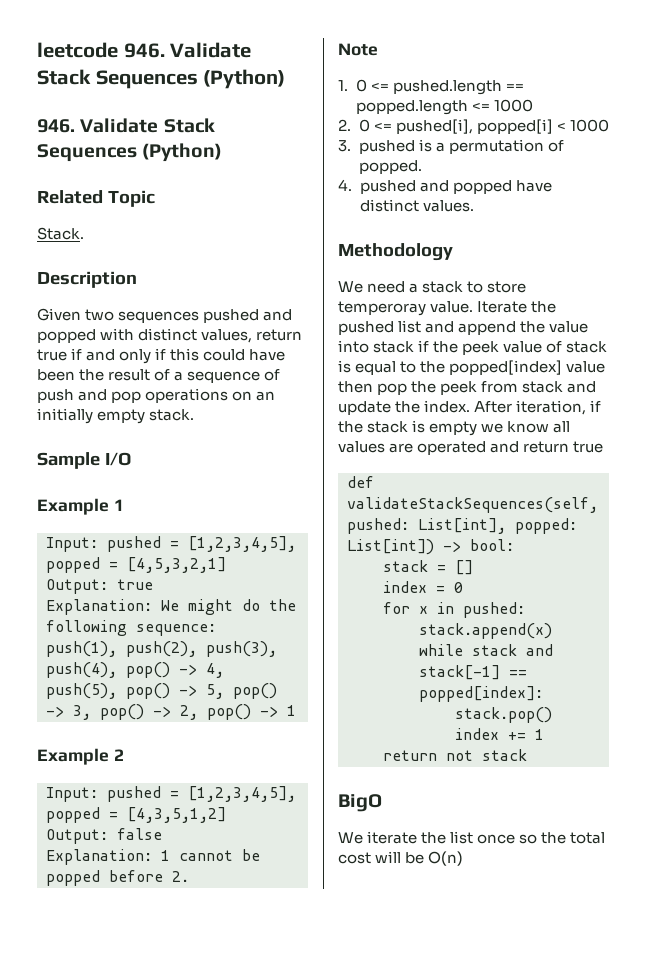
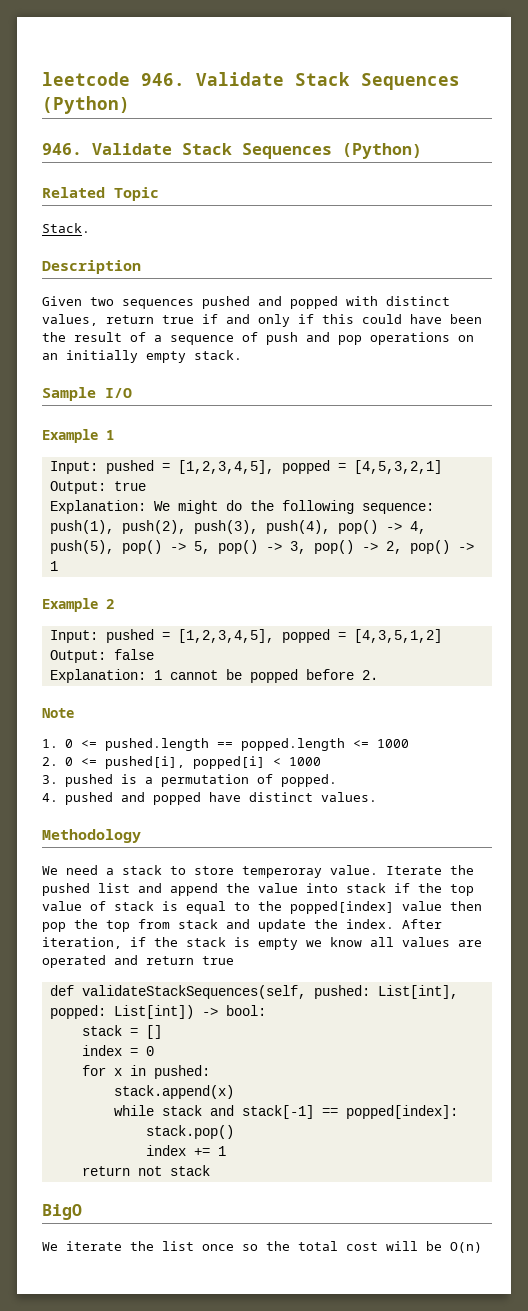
- Iterate the pushed list and append the value into stack if the peek value of stack is equal to the popped[index] value then pop the peek from stack and update the index.
+ Iterate the pushed list and append the value into stack if the top value of stack is equal to the popped[index] value then pop the top from stack and update the index.

